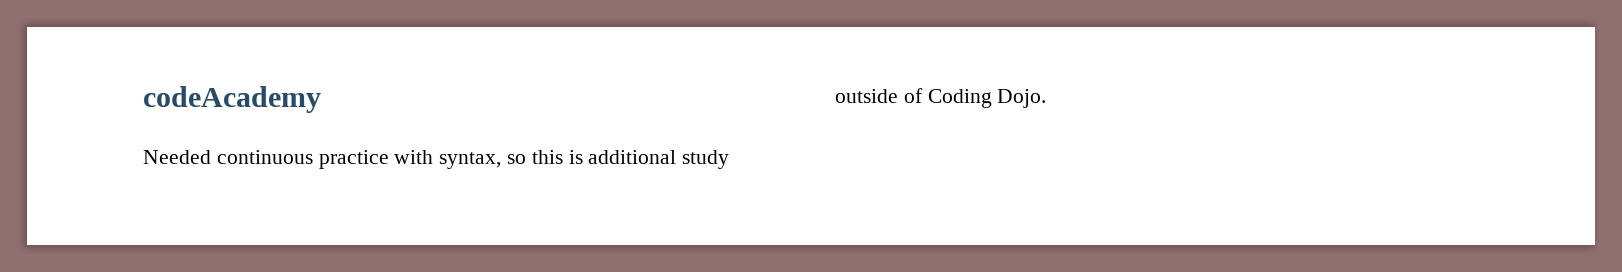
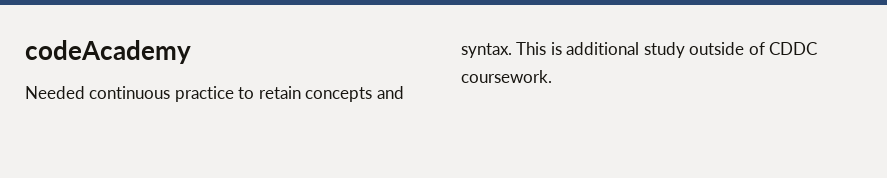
- Needed continuous practice with syntax, so this is additional study outside of Coding Dojo.
+ Needed continuous practice to retain concepts and syntax. This is additional study outside of CDDC coursework.

